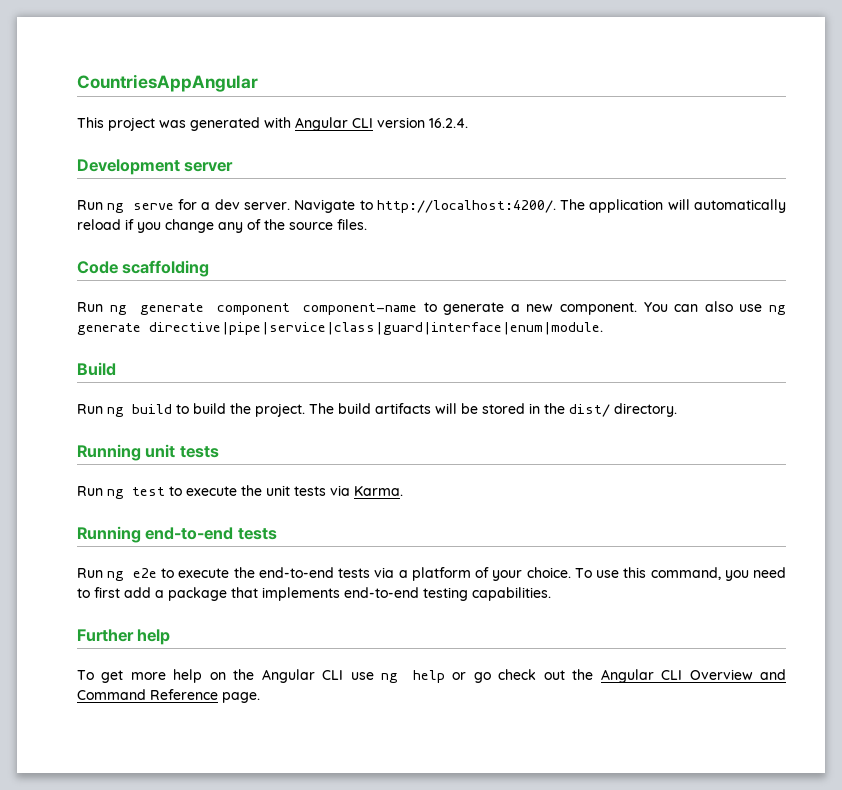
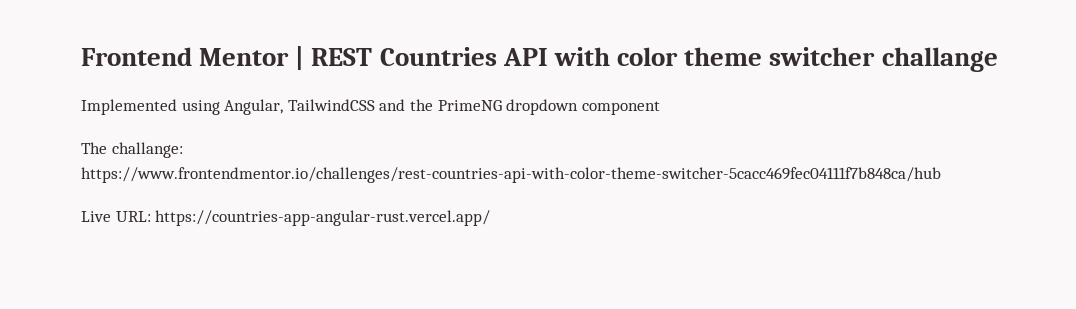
- CountriesAppAngular
- This project was generated with Angular CLI version 16.2.4.
- Development server
- Run ng serve for a dev server. Navigate to http://localhost:4200/. The application will automatically reload if you change any of the source files.
- Code scaffolding
- Run ng generate component component-name to generate a new component. You can also use ng generate directive|pipe|service|class|guard|interface|enum|module.
- Build
- Run ng build to build the project. The build artifacts will be stored in the dist/ directory.
- Running unit tests
- Run ng test to execute the unit tests via Karma.
- Running end-to-end tests
- Run ng e2e to execute the end-to-end tests via a platform of your choice. To use this command, you need to first add a package that implements end-to-end testing capabilities.
- Further help
- To get more help on the Angular CLI use ng help or go check out the Angular CLI Overview and Command Reference page.
+ Frontend Mentor | REST Countries API with color theme switcher challange
+ Implemented using Angular, TailwindCSS and the PrimeNG dropdown component
+ The challange: https://www.frontendmentor.io/challenges/rest-countries-api-with-color-theme-switcher-5cacc469fec04111f7b848ca/hub
+ Live URL: https://countries-app-angular-rust.vercel.app/

